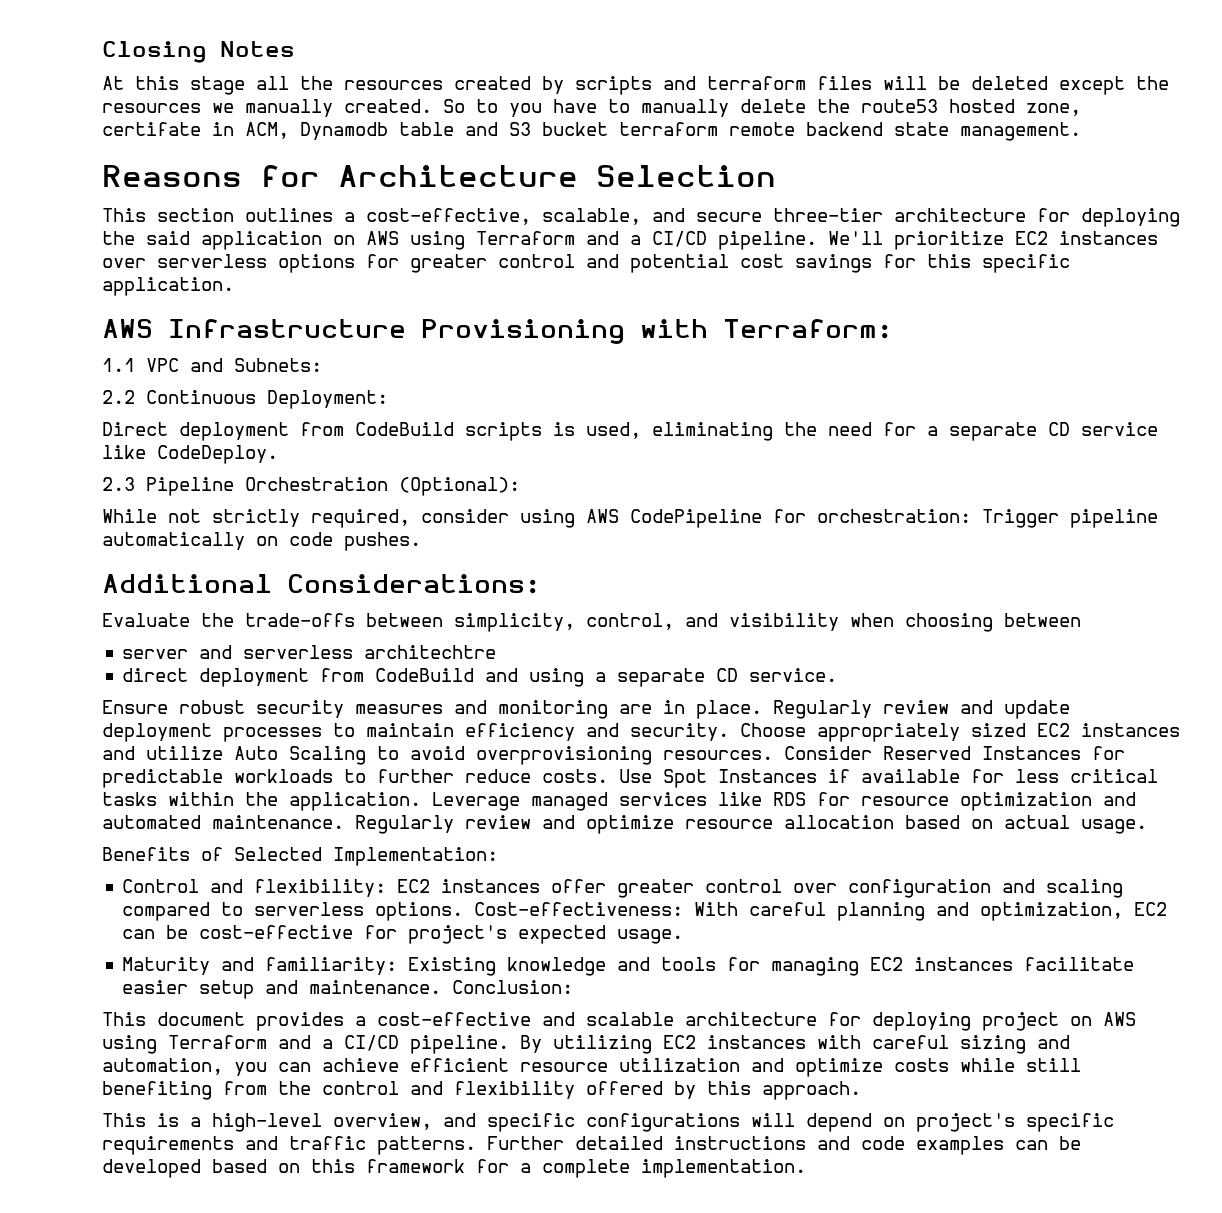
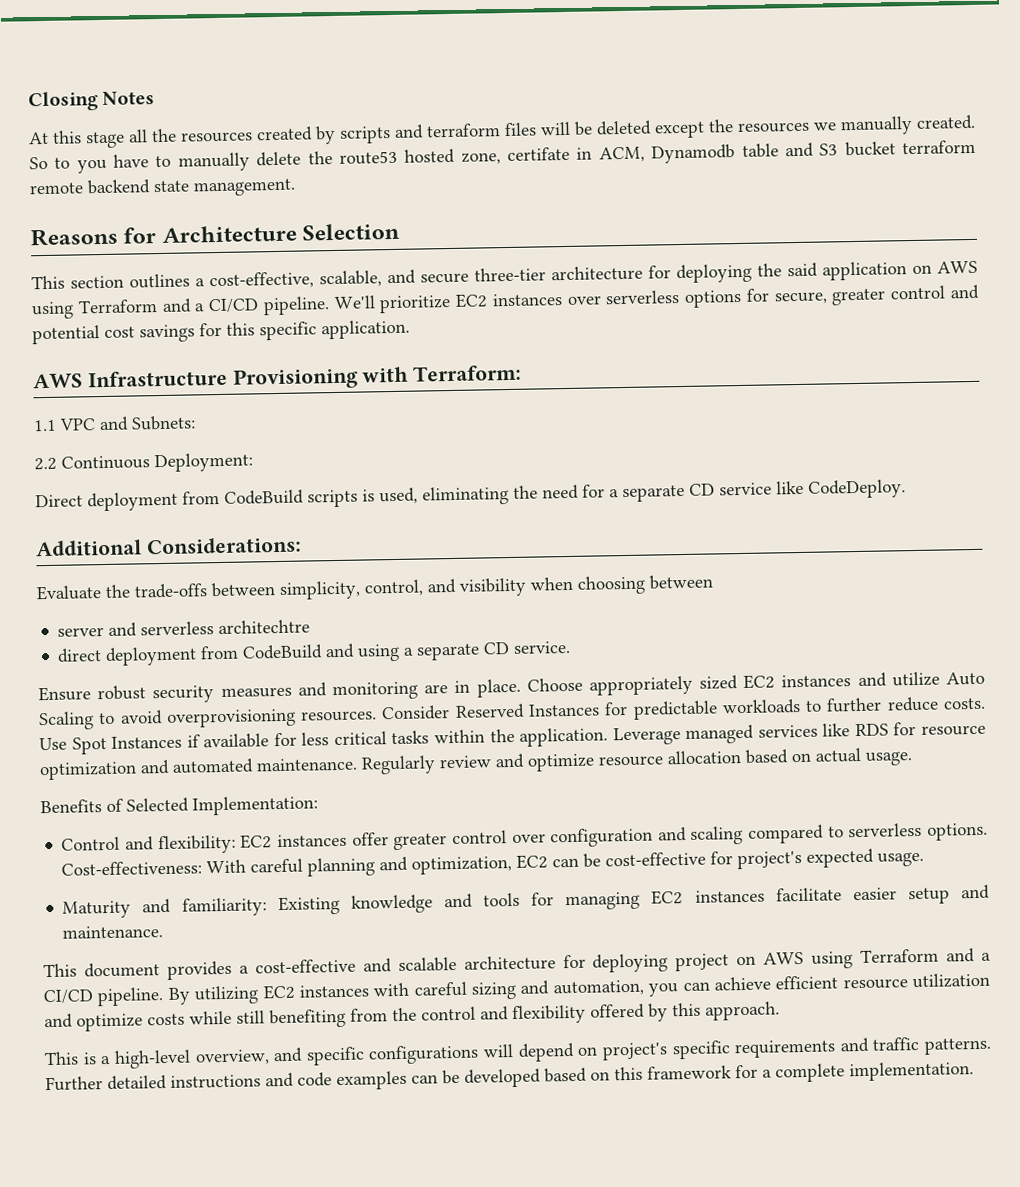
- We'll prioritize EC2 instances over serverless options for greater control and potential cost savings for this specific application.
+ We'll prioritize EC2 instances over serverless options for secure, greater control and potential cost savings for this specific application.
- 2.3 Pipeline Orchestration (Optional):
- While not strictly required, consider using AWS CodePipeline for orchestration: Trigger pipeline automatically on code pushes.
- Regularly review and update deployment processes to maintain efficiency and security.
- Conclusion:

